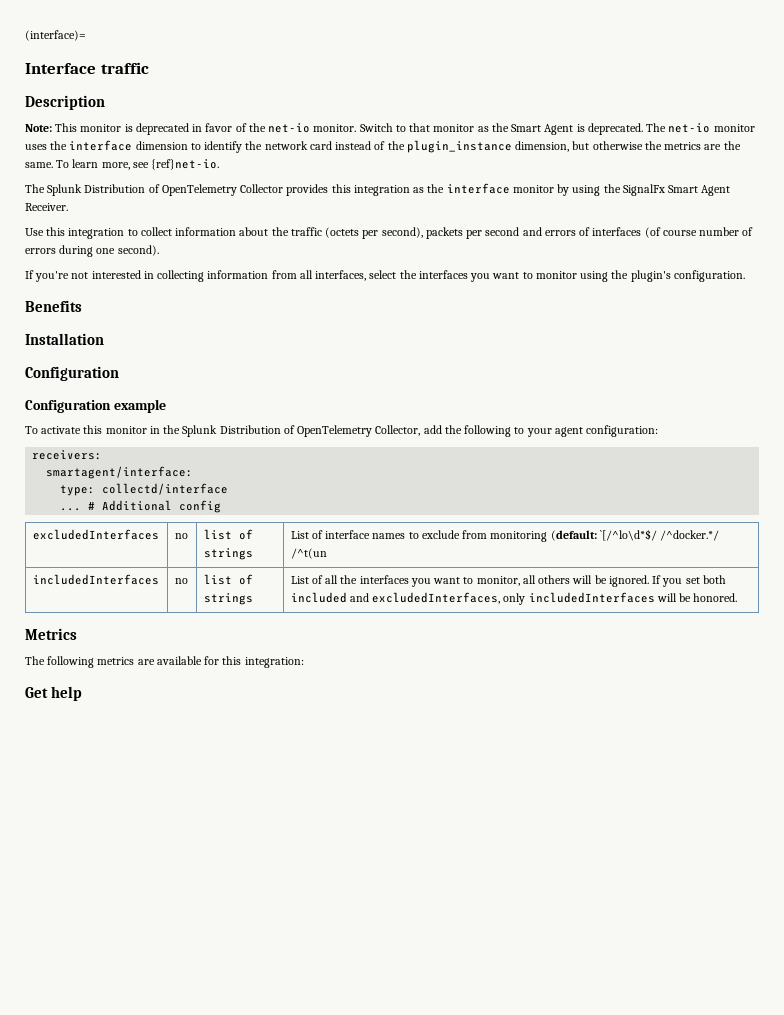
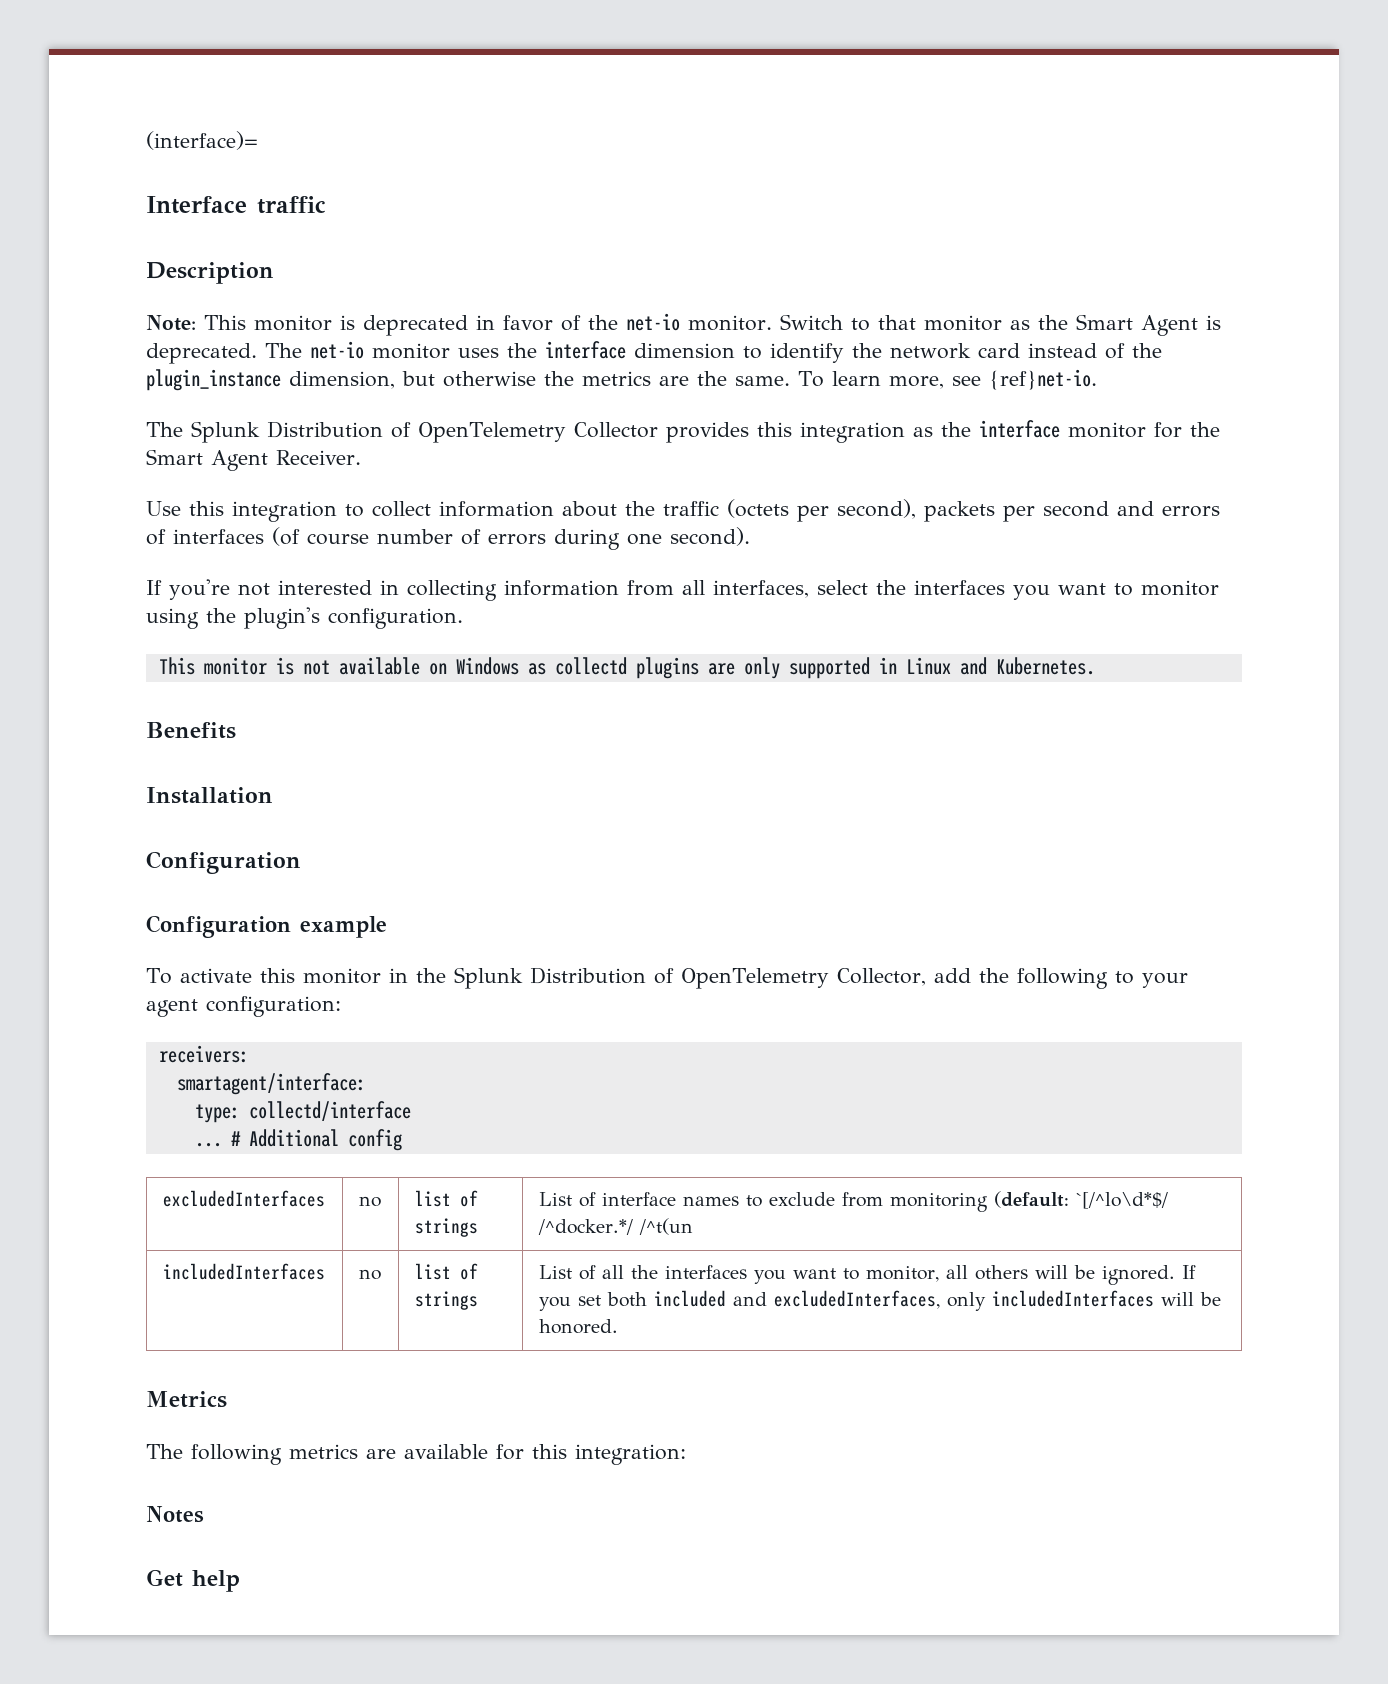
- The Splunk Distribution of OpenTelemetry Collector provides this integration as the interface monitor by using the SignalFx Smart Agent Receiver.
+ The Splunk Distribution of OpenTelemetry Collector provides this integration as the interface monitor for the Smart Agent Receiver.
+ This monitor is not available on Windows as collectd plugins are only supported in Linux and Kubernetes.
+ Notes

